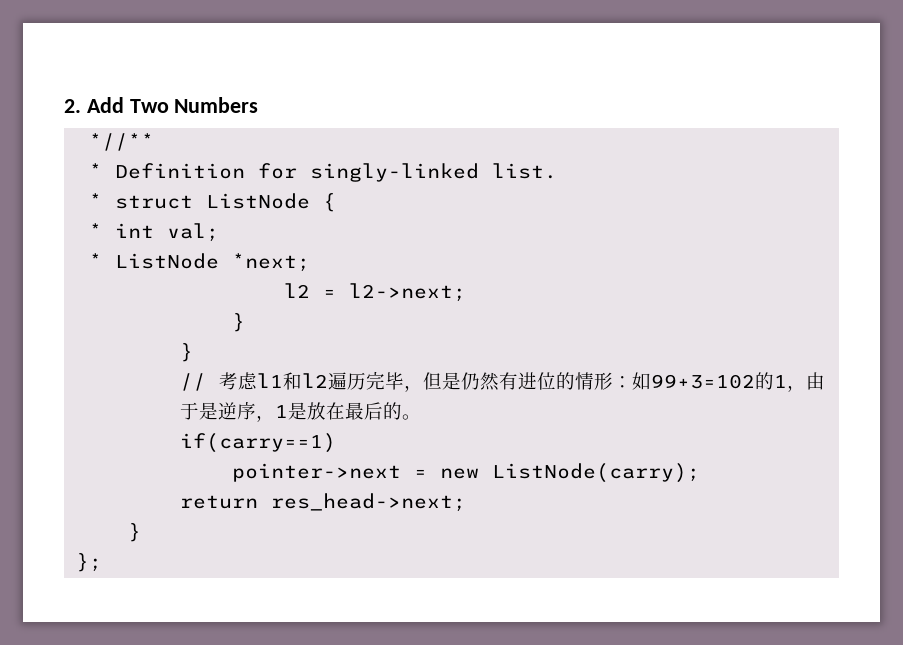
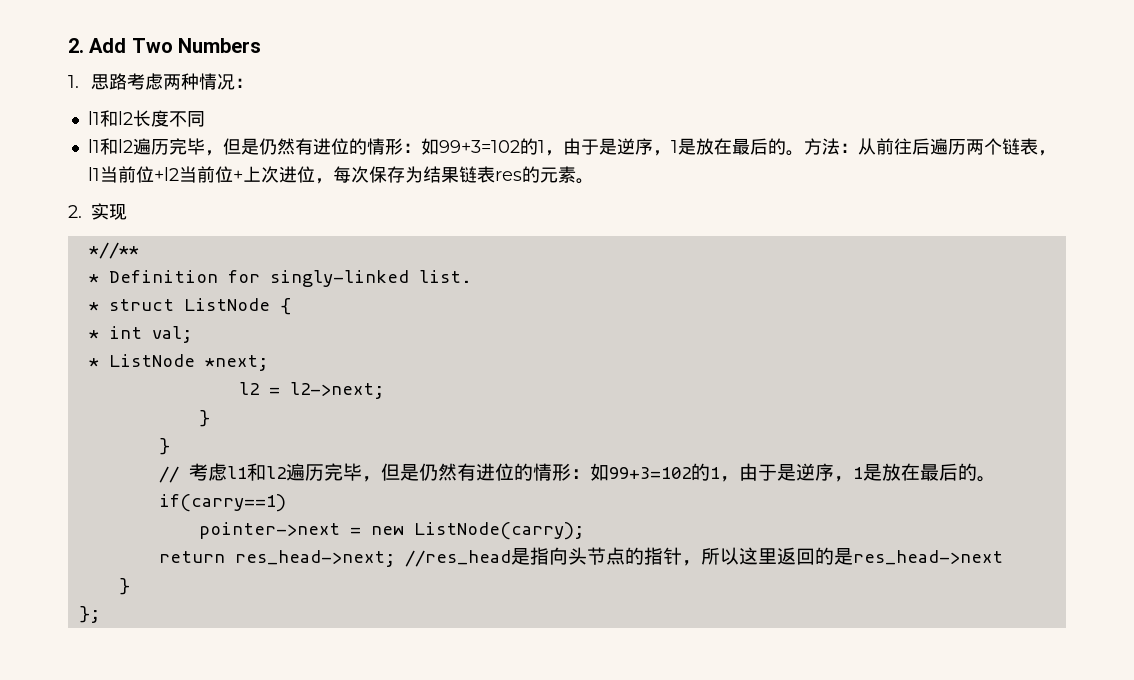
+ 1.思路考虑两种情况：
+ l1和l2长度不同
+ l1和l2遍历完毕，但是仍然有进位的情形：如99+3=102的1，由于是逆序，1是放在最后的。方法：从前往后遍历两个链表，l1当前位+l2当前位+上次进位，每次保存为结果链表res的元素。
+ 2.实现
- return res_head->next;
+ return res_head->next; //res_head是指向头节点的指针，所以这里返回的是res_head->next

